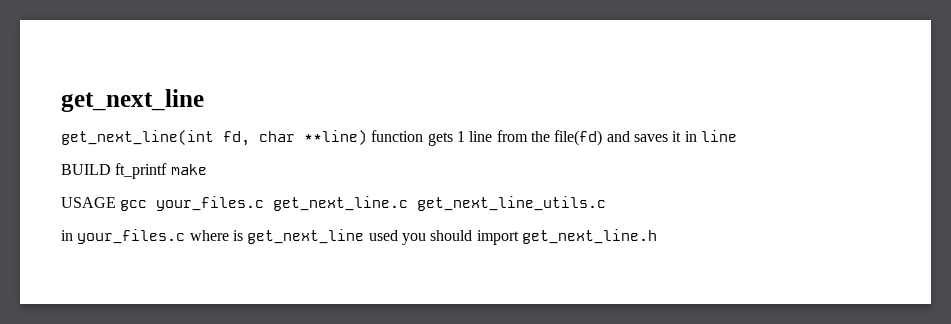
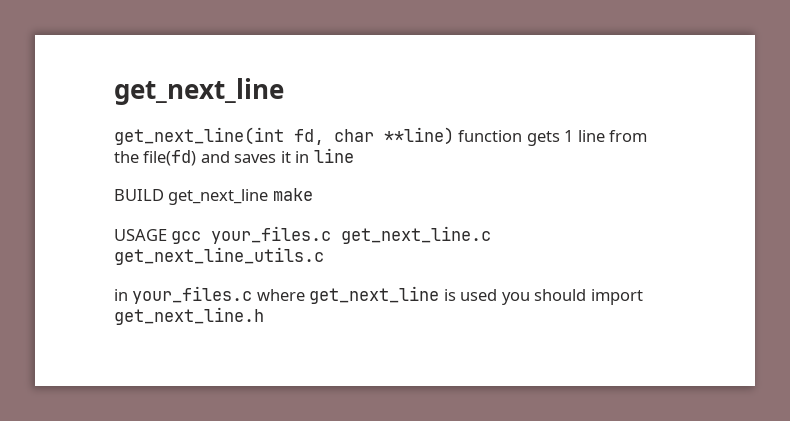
- BUILD ft_printf make
+ BUILD get_next_line make
- in your_files.c where is get_next_line used you should import get_next_line.h
+ in your_files.c where get_next_line is used you should import get_next_line.h

